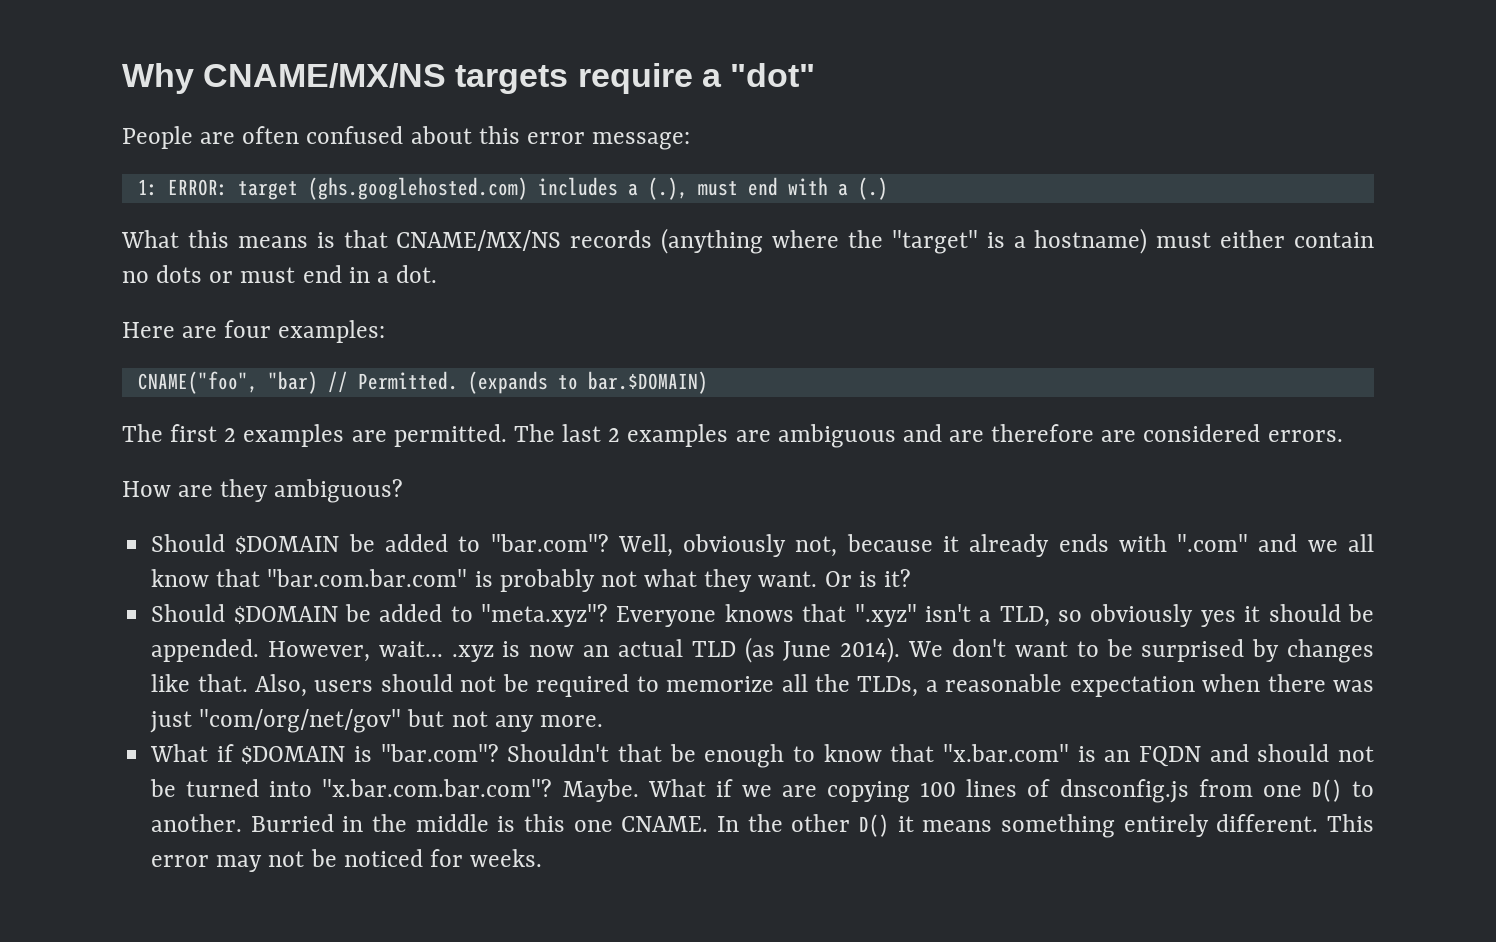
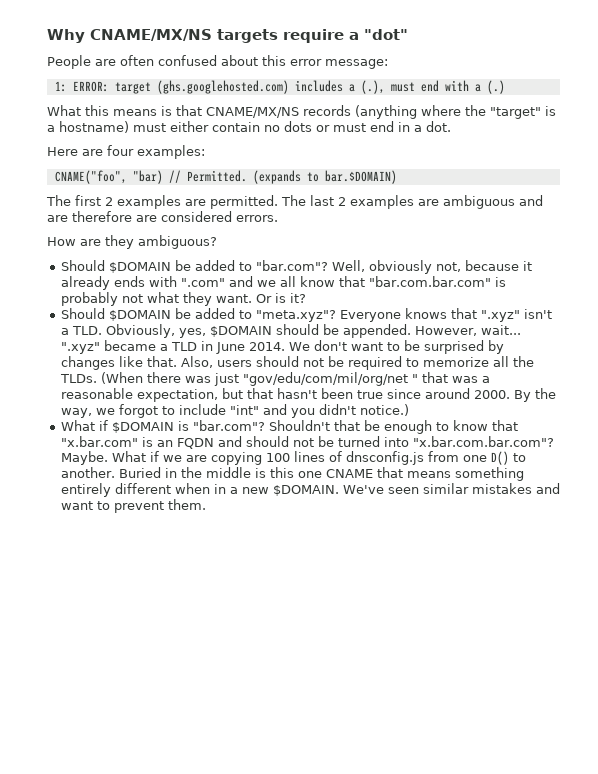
- Everyone knows that ".xyz" isn't a TLD, so obviously yes it should be appended.
+ Everyone knows that ".xyz" isn't a TLD. Obviously, yes, $DOMAIN should be appended.
- However, wait... .xyz is now an actual TLD (as June 2014).
+ However, wait... ".xyz" became a TLD in June 2014.
- Also, users should not be required to memorize all the TLDs, a reasonable expectation when there was just "com/org/net/gov" but not any more.
+ Also, users should not be required to memorize all the TLDs. (When there was just "gov/edu/com/mil/org/net " that was a reasonable expectation, but that hasn't been true since around 2000. By the way, we forgot to include "int" and you didn't notice.)
- Burried in the middle is this one CNAME. In the other D() it means something entirely different. This error may not be noticed for weeks.
+ Buried in the middle is this one CNAME that means something entirely different when in a new $DOMAIN. We've seen similar mistakes and want to prevent them.

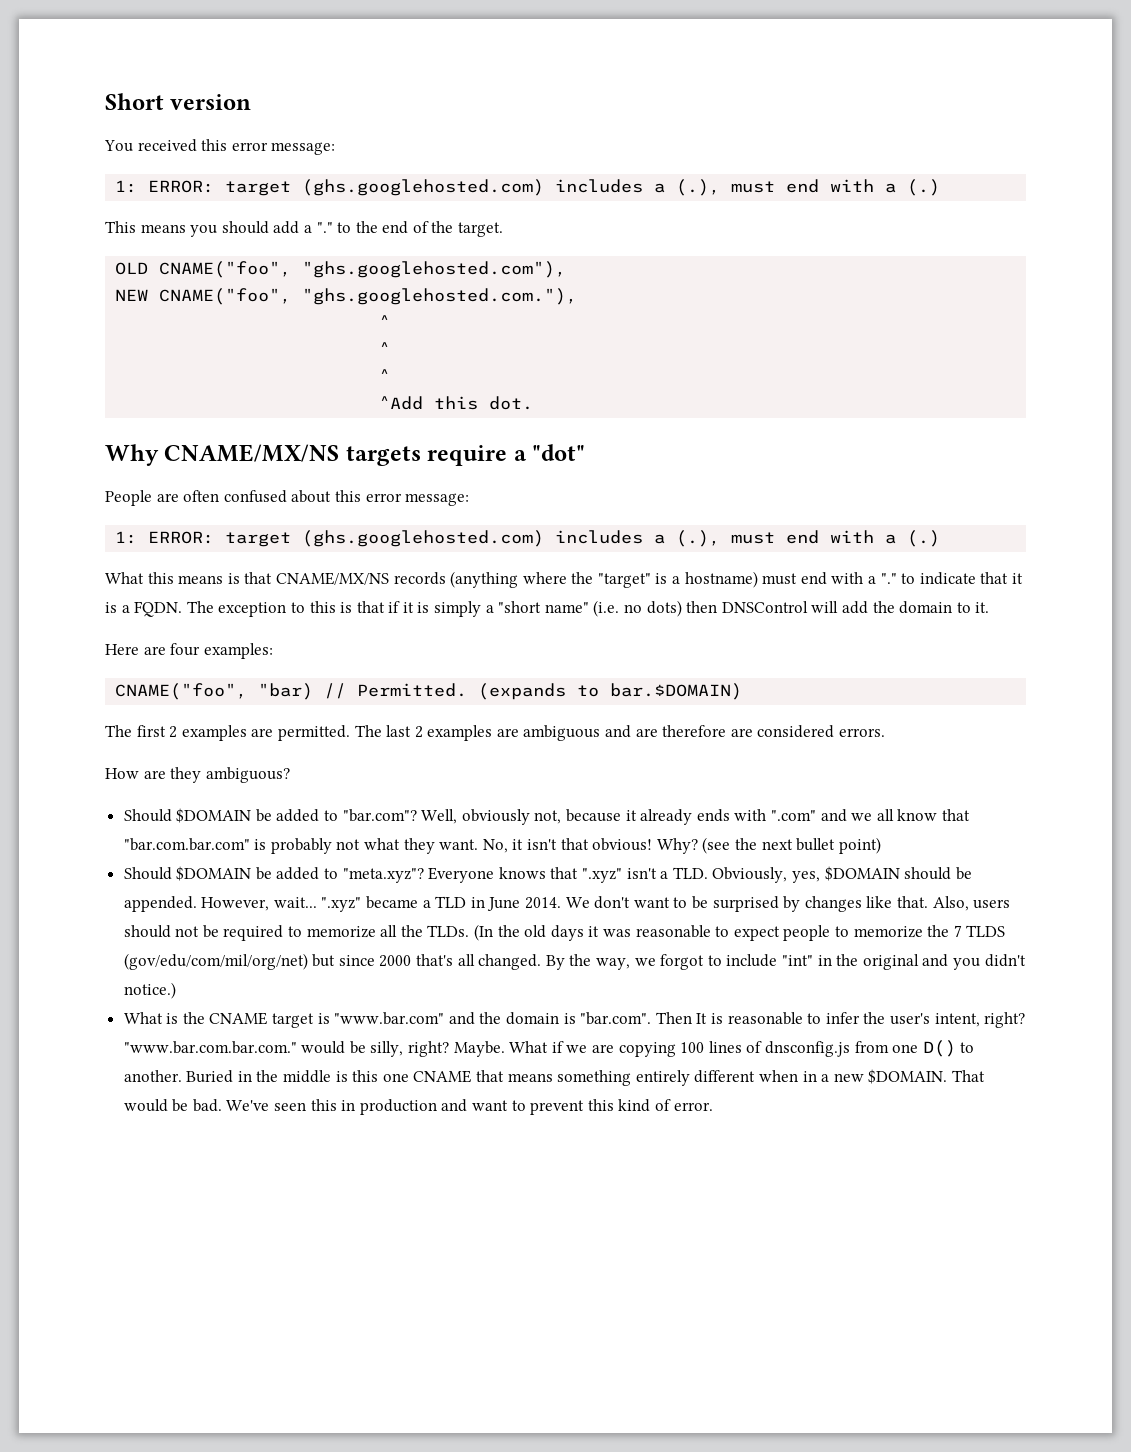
+ Short version
+ You received this error message:
+ 1: ERROR: target (ghs.googlehosted.com) includes a (.), must end with a (.)
+ This means you should add a "." to the end of the target.
+ OLD CNAME("foo", "ghs.googlehosted.com"),
+ NEW CNAME("foo", "ghs.googlehosted.com."),
+ ^
+ ^
+ ^
+ ^Add this dot.
- What this means is that CNAME/MX/NS records (anything where the "target" is a hostname) must either contain no dots or must end in a dot.
+ What this means is that CNAME/MX/NS records (anything where the "target" is a hostname) must end with a "." to indicate that it is a FQDN. The exception to this is that if it is simply a "short name" (i.e. no dots) then DNSControl will add the domain to it.
- Or is it?
+ No, it isn't that obvious! Why? (see the next bullet point)
- (When there was just "gov/edu/com/mil/org/net " that was a reasonable expectation, but that hasn't been true since around 2000.
+ (In the old days it was reasonable to expect people to memorize the 7 TLDS (gov/edu/com/mil/org/net) but since 2000 that's all changed.
- By the way, we forgot to include "int" and you didn't notice.)
+ By the way, we forgot to include "int" in the original and you didn't notice.)
- What if $DOMAIN is "bar.com"? Shouldn't that be enough to know that "x.bar.com" is an FQDN and should not be turned into "x.bar.com.bar.com"?
+ What is the CNAME target is "www.bar.com" and the domain is "bar.com". Then It is reasonable to infer the user's intent, right? "www.bar.com.bar.com." would be silly, right?
- We've seen similar mistakes and want to prevent them.
+ That would be bad. We've seen this in production and want to prevent this kind of error.

